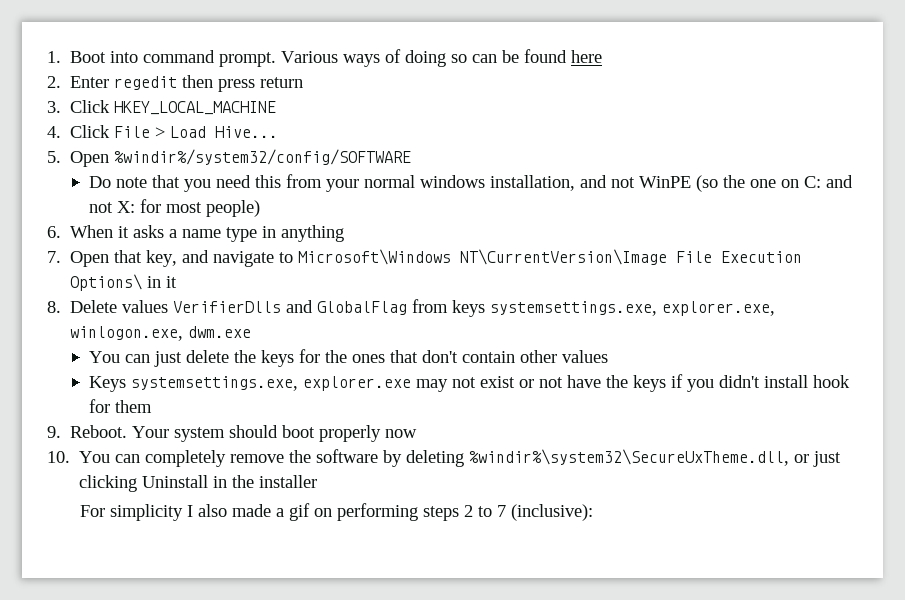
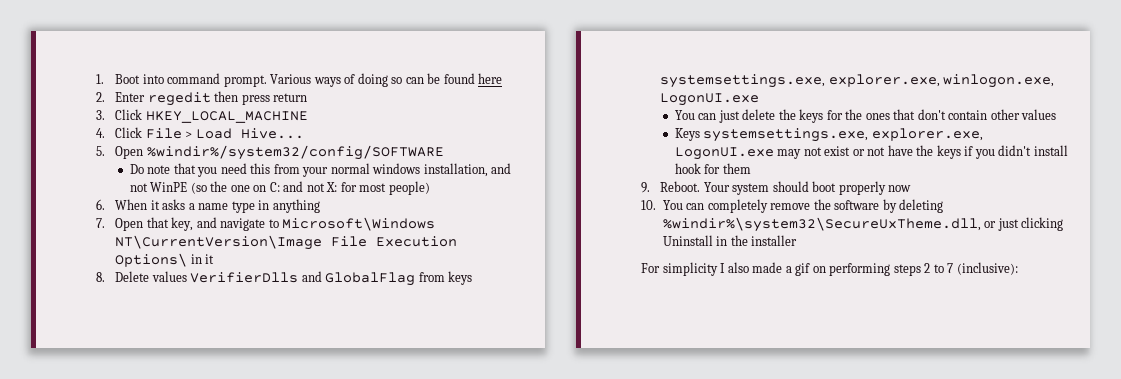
- 8. Delete values VerifierDlls and GlobalFlag from keys systemsettings.exe, explorer.exe, winlogon.exe, dwm.exe
+ 8. Delete values VerifierDlls and GlobalFlag from keys systemsettings.exe, explorer.exe, winlogon.exe, LogonUI.exe
- Keys systemsettings.exe, explorer.exe may not exist or not have the keys if you didn't install hook for them
+ Keys systemsettings.exe, explorer.exe, LogonUI.exe may not exist or not have the keys if you didn't install hook for them

